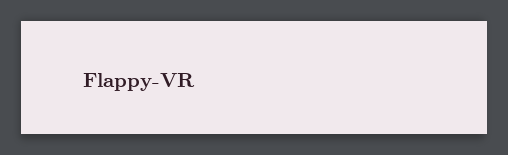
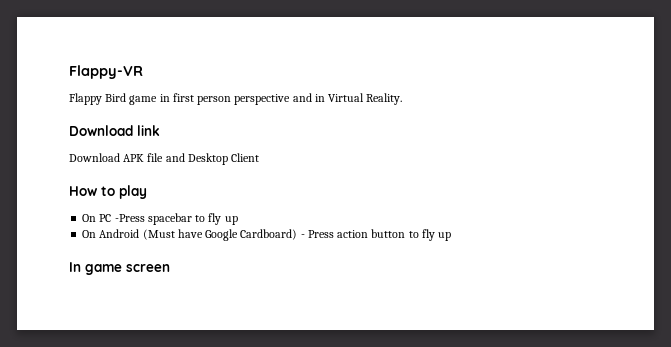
+ Flappy Bird game in first person perspective and in Virtual Reality.
+ Download link
+ Download APK file and Desktop Client
+ How to play
+ On PC -Press spacebar to fly up
+ On Android (Must have Google Cardboard) - Press action button to fly up
+ In game screen

